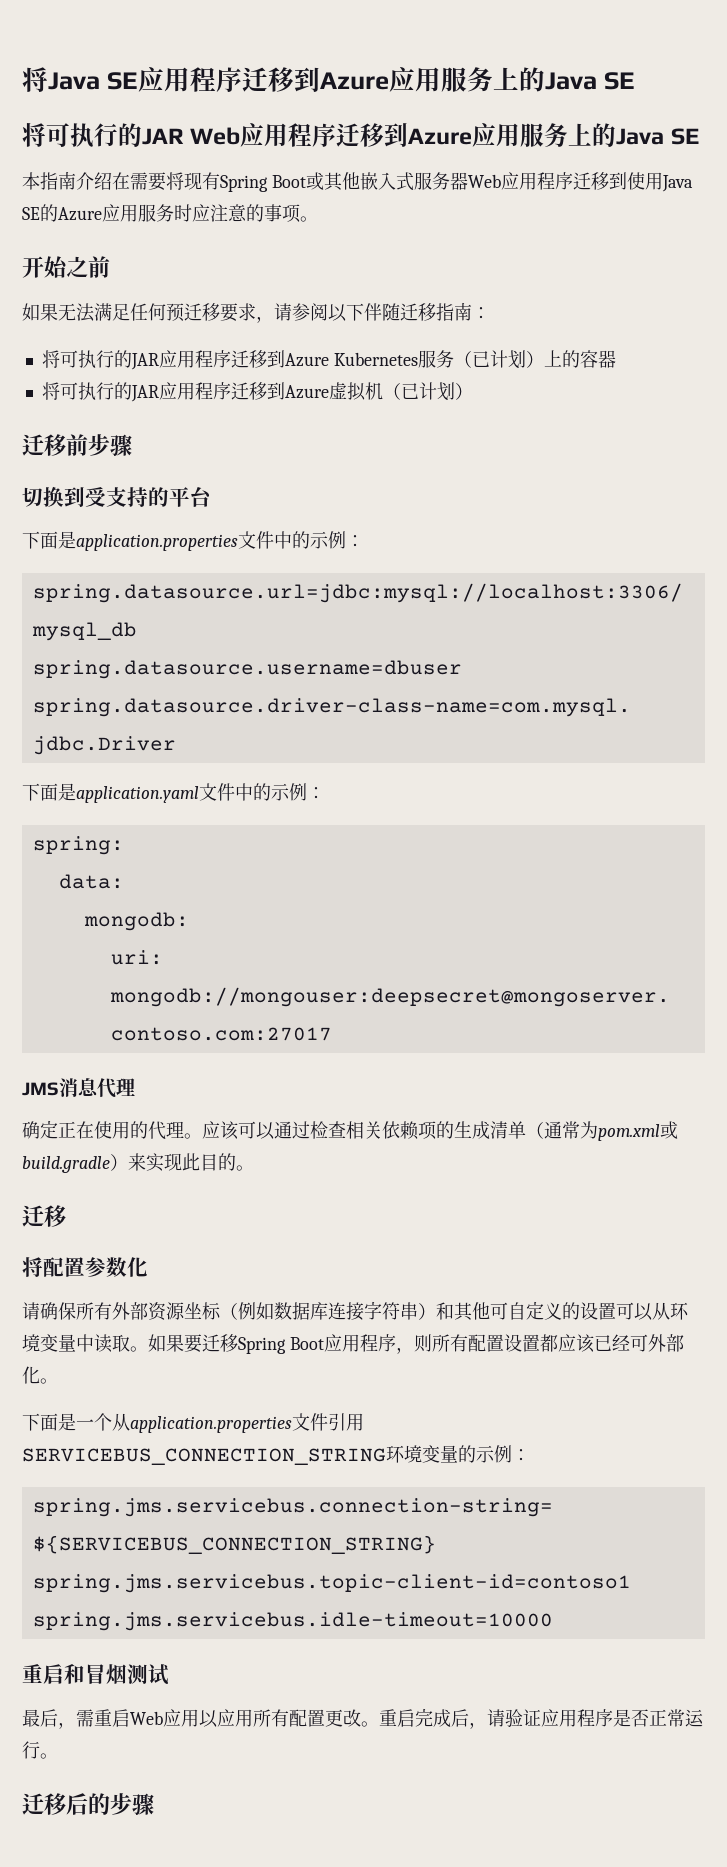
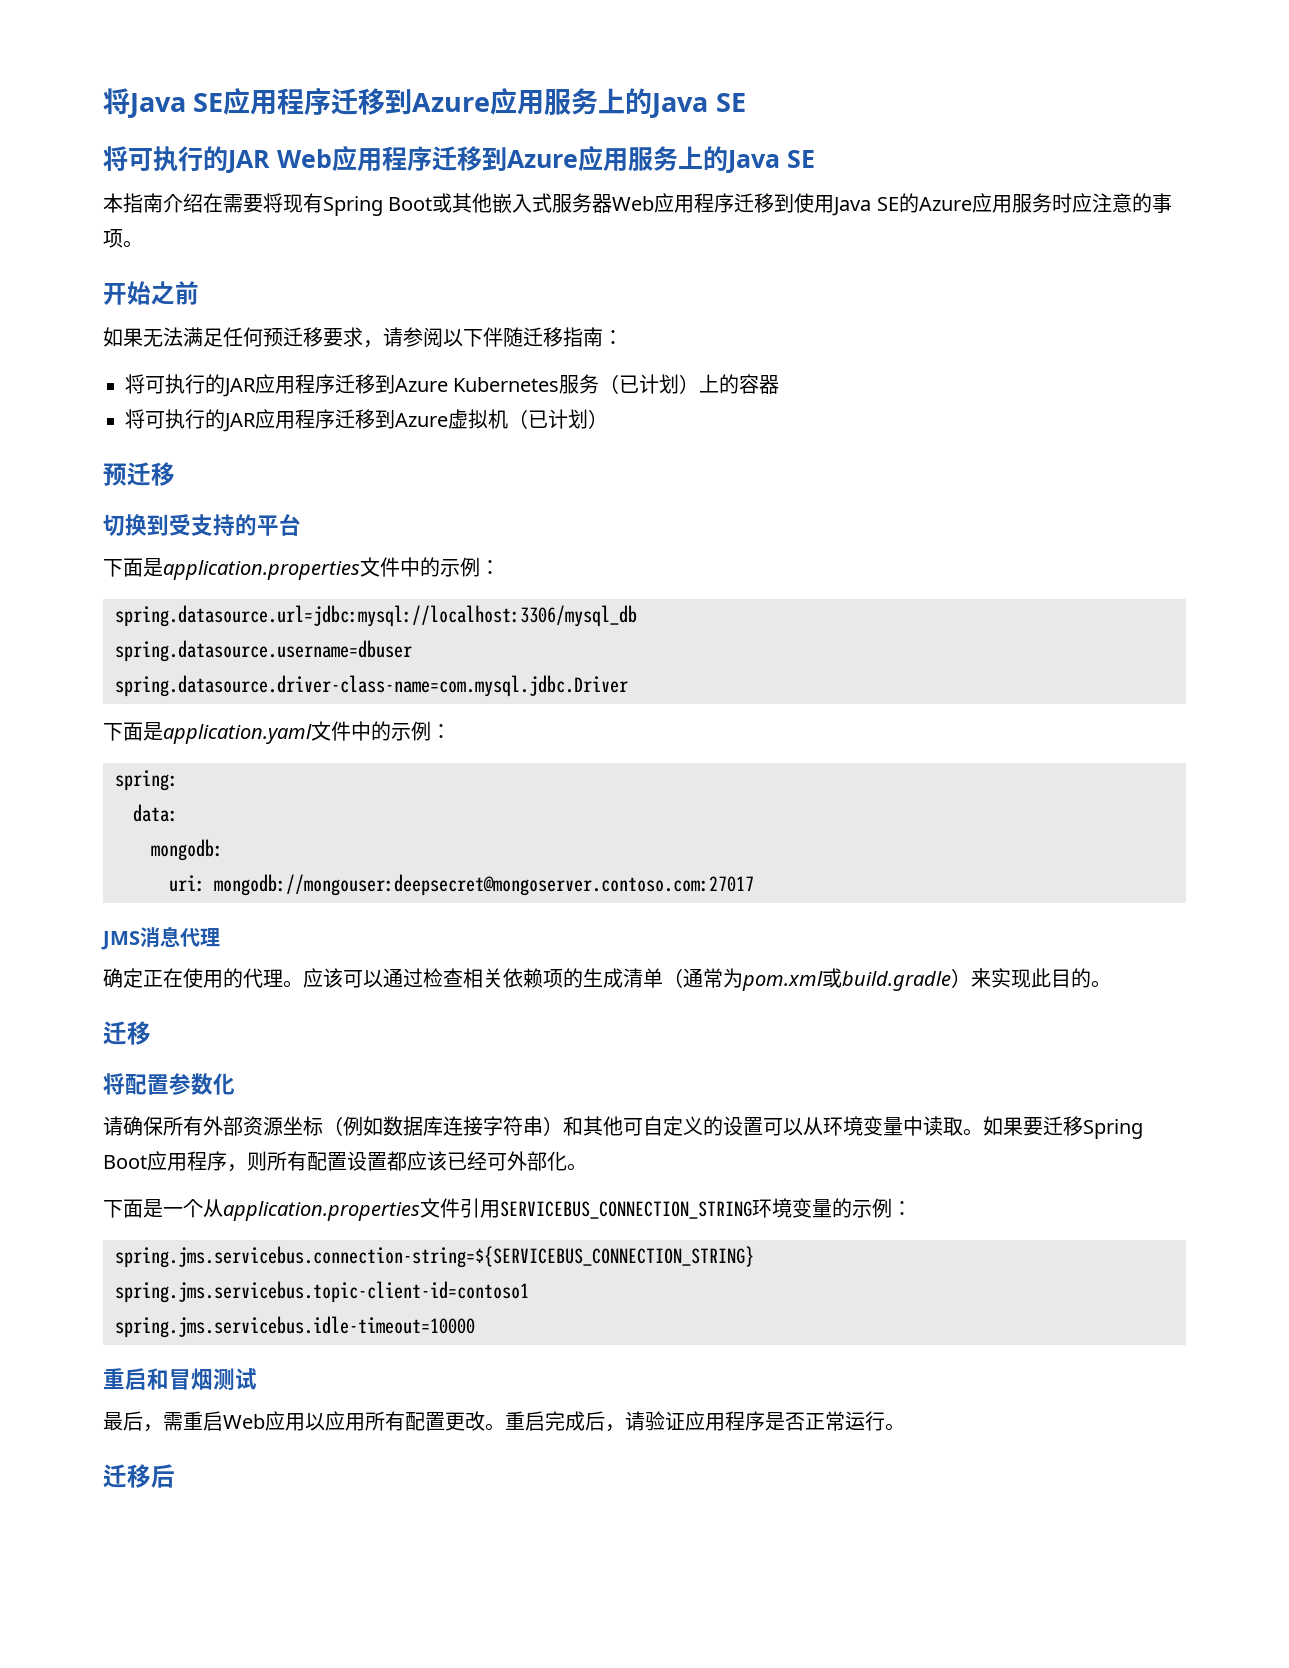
  将可执行的JAR应用程序迁移到Azure虚拟机（已计划）
- 迁移前步骤
+ 预迁移
- 迁移后的步骤
+ 迁移后

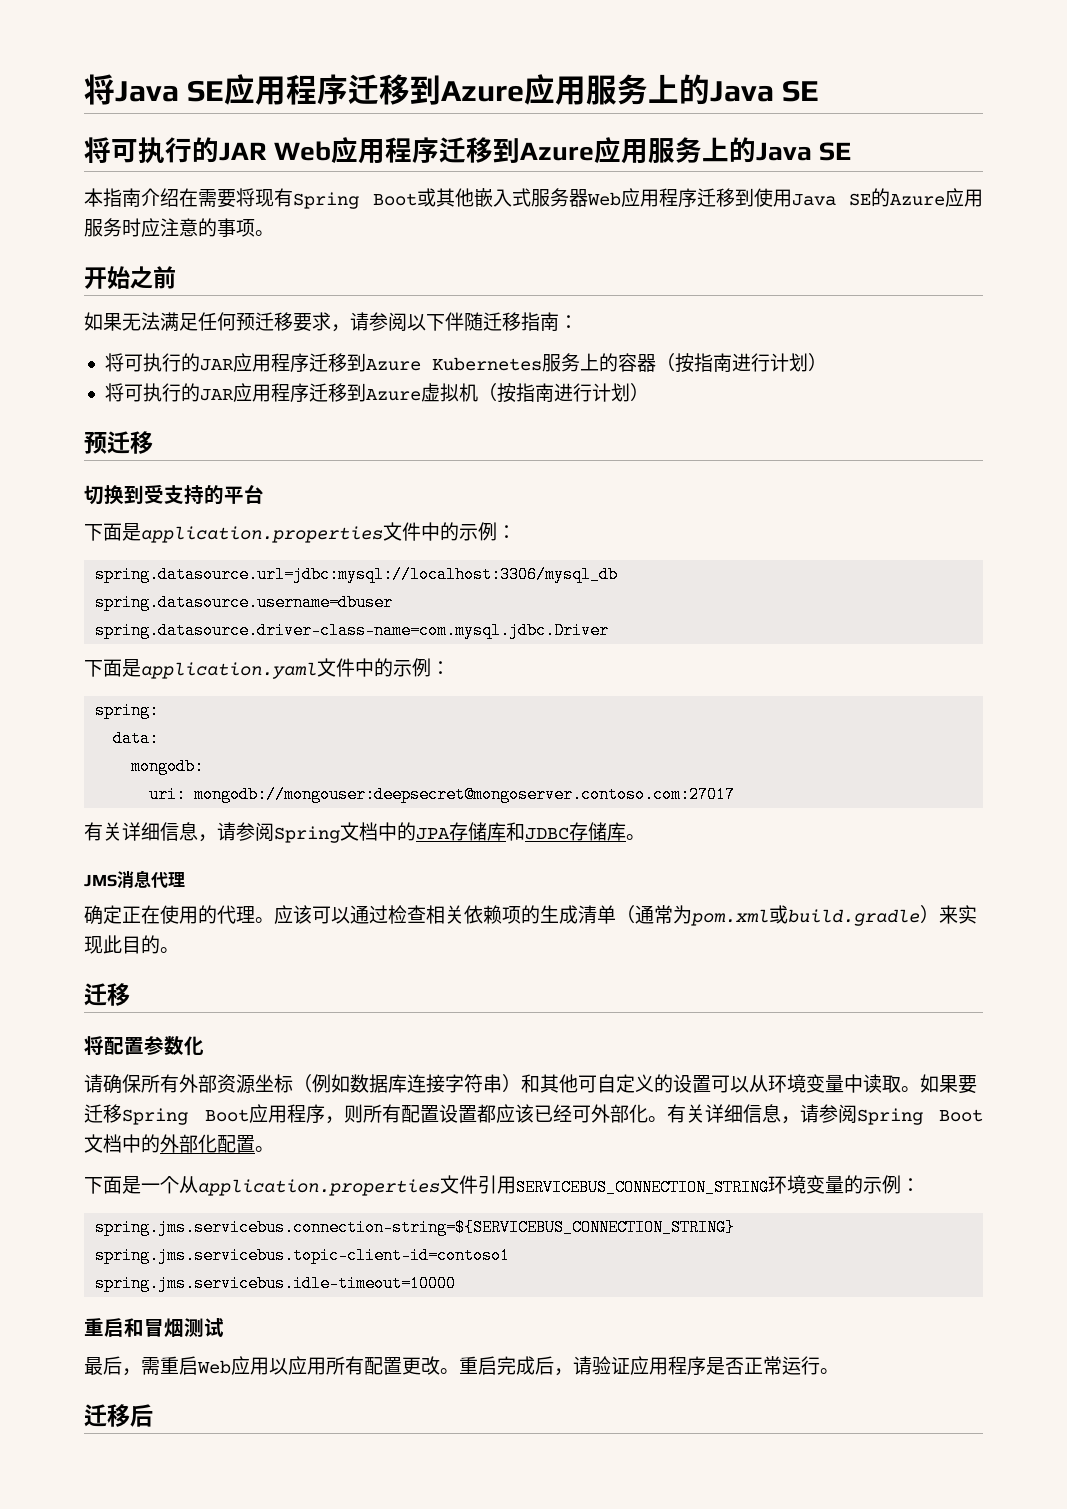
- 将可执行的JAR应用程序迁移到Azure Kubernetes服务（已计划）上的容器
+ 将可执行的JAR应用程序迁移到Azure Kubernetes服务上的容器（按指南进行计划）
- 将可执行的JAR应用程序迁移到Azure虚拟机（已计划）
+ 将可执行的JAR应用程序迁移到Azure虚拟机（按指南进行计划）
+ 有关详细信息，请参阅Spring文档中的JPA存储库和JDBC存储库。
+ 有关详细信息，请参阅Spring Boot文档中的外部化配置。

